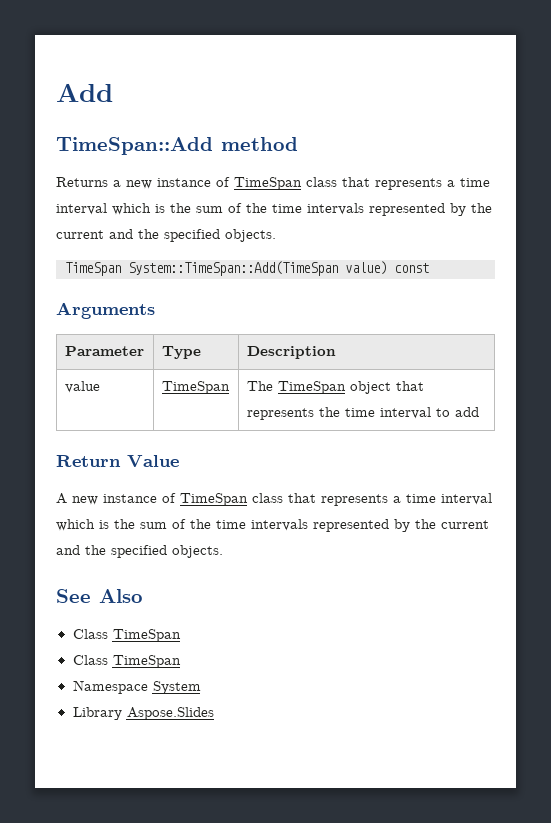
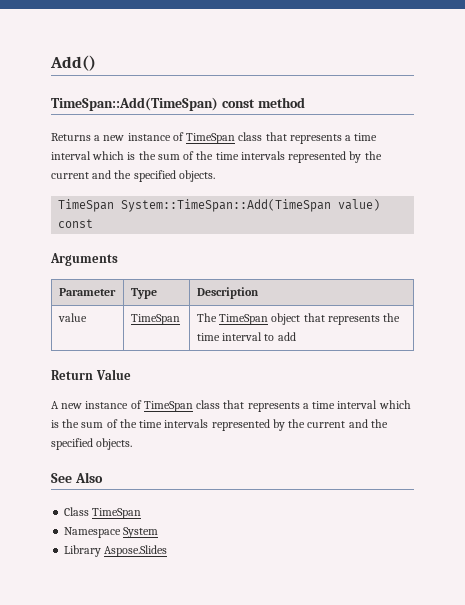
- Add
- TimeSpan::Add method
+ Add()
+ TimeSpan::Add(TimeSpan) const method
  See Also
- Class TimeSpan

